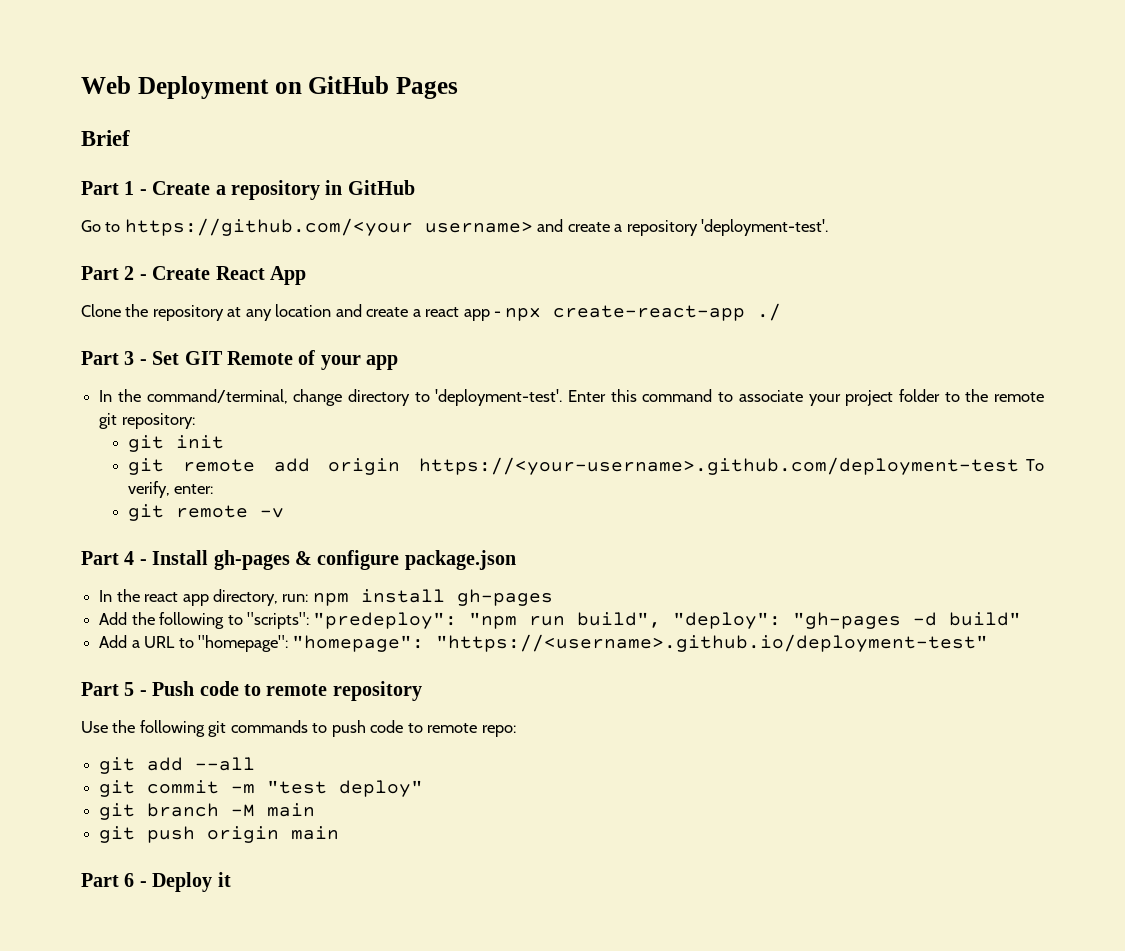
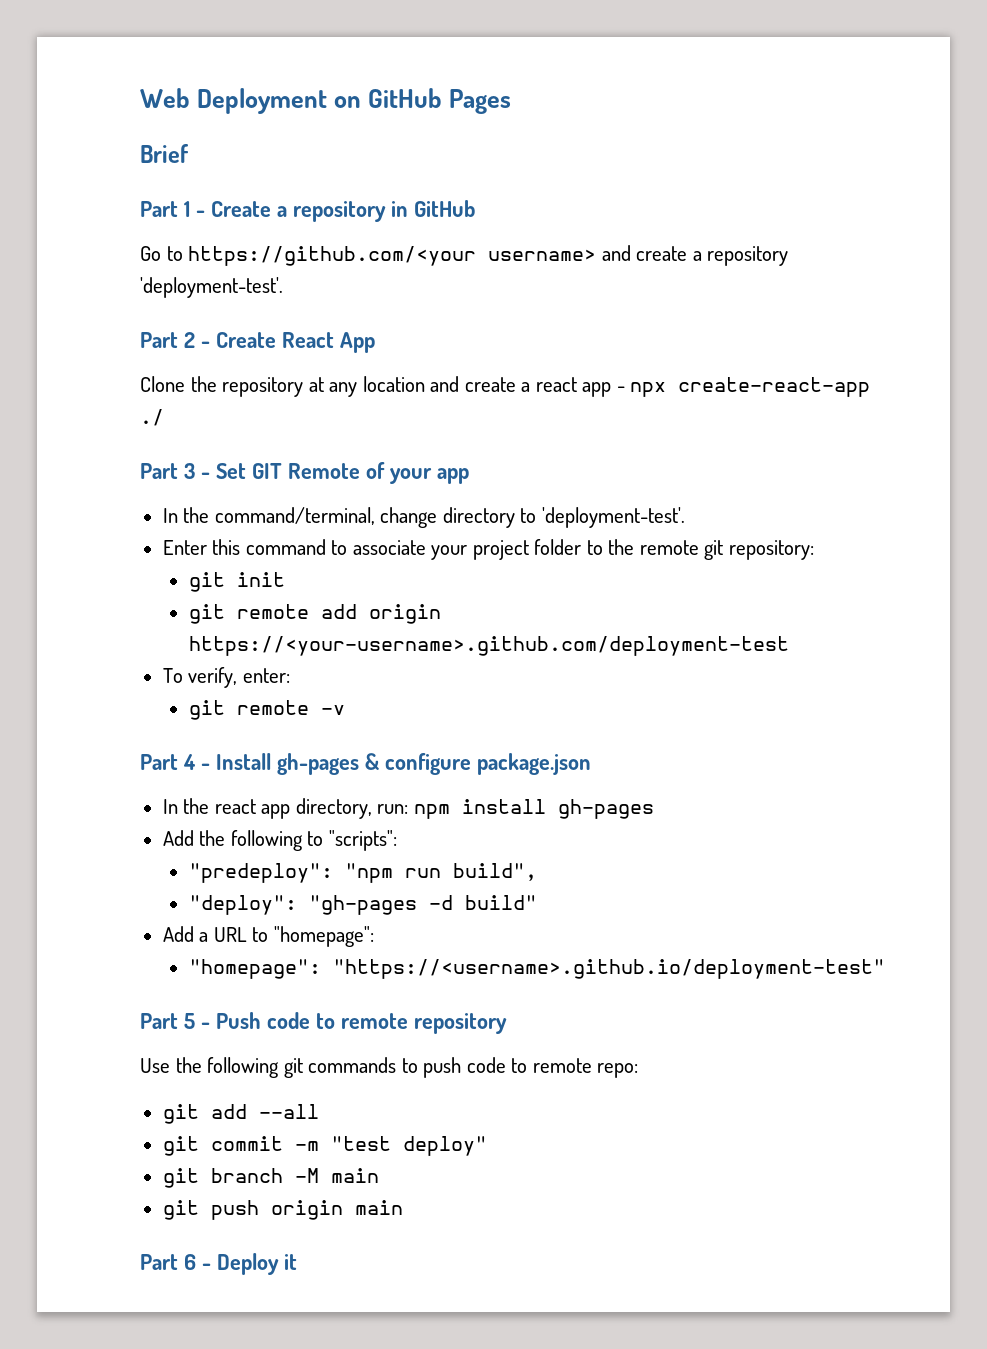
- In the command/terminal, change directory to 'deployment-test'. Enter this command to associate your project folder to the remote git repository:
+ In the command/terminal, change directory to 'deployment-test'.
+ Enter this command to associate your project folder to the remote git repository:
- git remote add origin https://<your-username>.github.com/deployment-test To verify, enter:
+ git remote add origin https://<your-username>.github.com/deployment-test
+ To verify, enter:
- Add the following to "scripts": "predeploy": "npm run build", "deploy": "gh-pages -d build"
+ Add the following to "scripts":
+ "predeploy": "npm run build",
+ "deploy": "gh-pages -d build"
- Add a URL to "homepage": "homepage": "https://<username>.github.io/deployment-test"
+ Add a URL to "homepage":
+ "homepage": "https://<username>.github.io/deployment-test"

